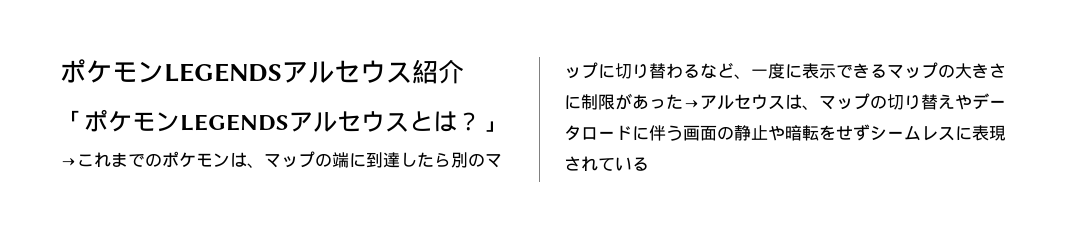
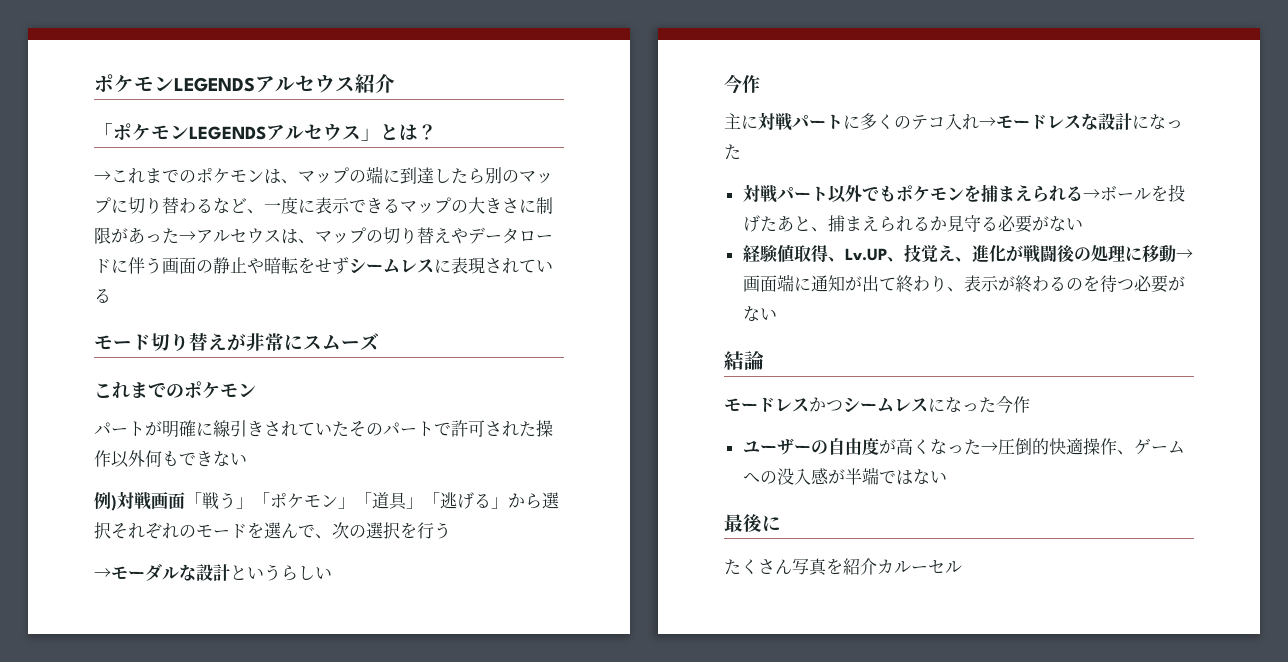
- 「ポケモンLEGENDSアルセウスとは？」
+ 「ポケモンLEGENDSアルセウス」とは？
+ モード切り替えが非常にスムーズ
+ これまでのポケモン
+ パートが明確に線引きされていたそのパートで許可された操作以外何もできない
+ 例)対戦画面「戦う」「ポケモン」「道具」「逃げる」から選択それぞれのモードを選んで、次の選択を行う
+ →モーダルな設計というらしい
+ 今作
+ 主に対戦パートに多くのテコ入れ→モードレスな設計になった
+ 対戦パート以外でもポケモンを捕まえられる→ボールを投げたあと、捕まえられるか見守る必要がない
+ 経験値取得、Lv.UP、技覚え、進化が戦闘後の処理に移動→画面端に通知が出て終わり、表示が終わるのを待つ必要がない
+ 結論
+ モードレスかつシームレスになった今作
+ ユーザーの自由度が高くなった→圧倒的快適操作、ゲームへの没入感が半端ではない
+ 最後に
+ たくさん写真を紹介カルーセル

